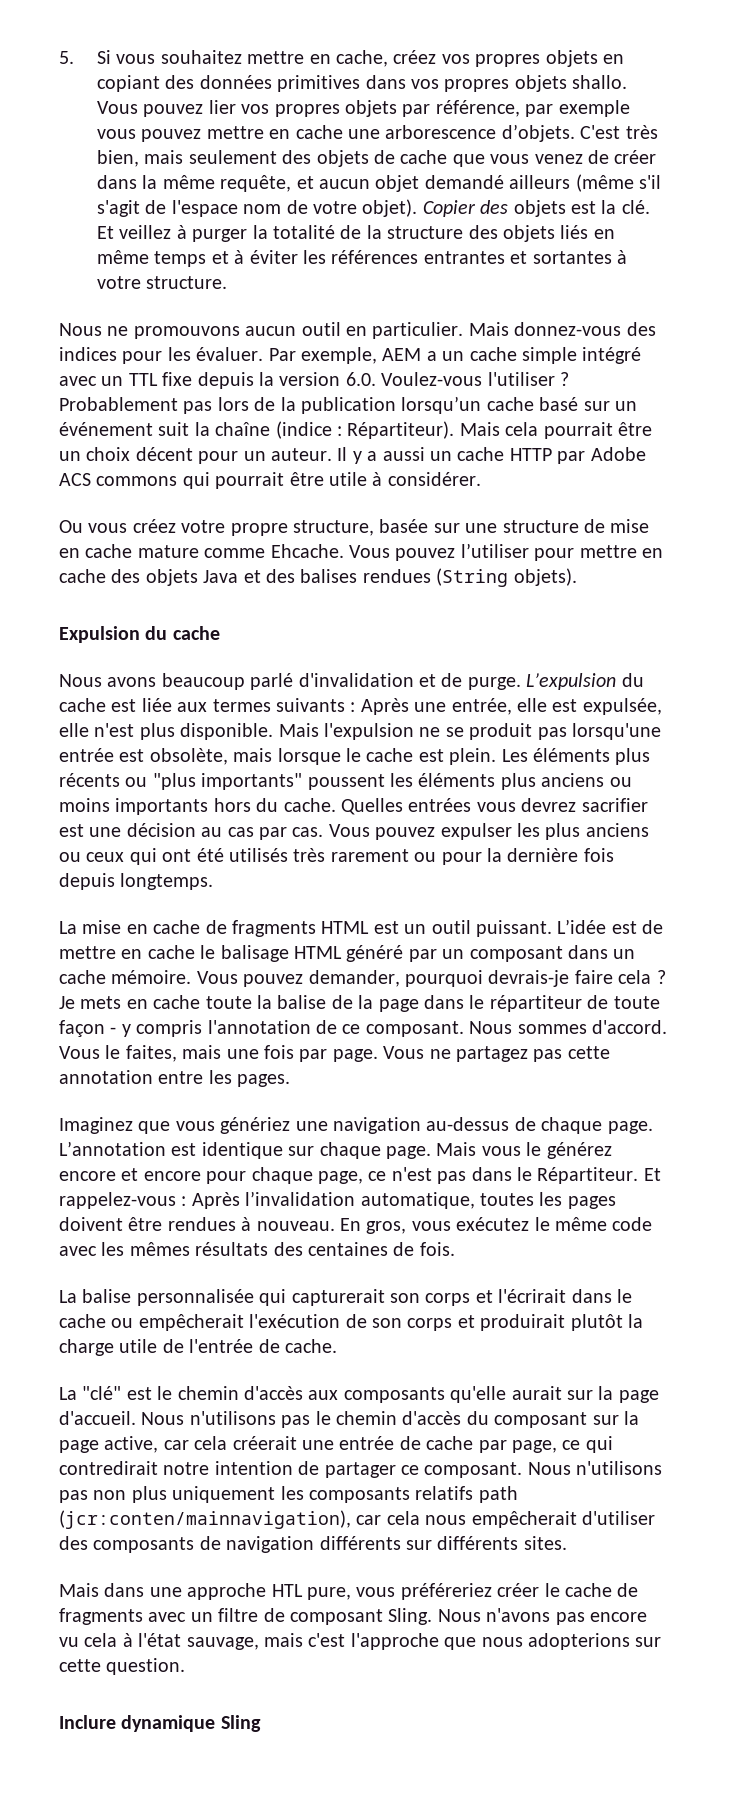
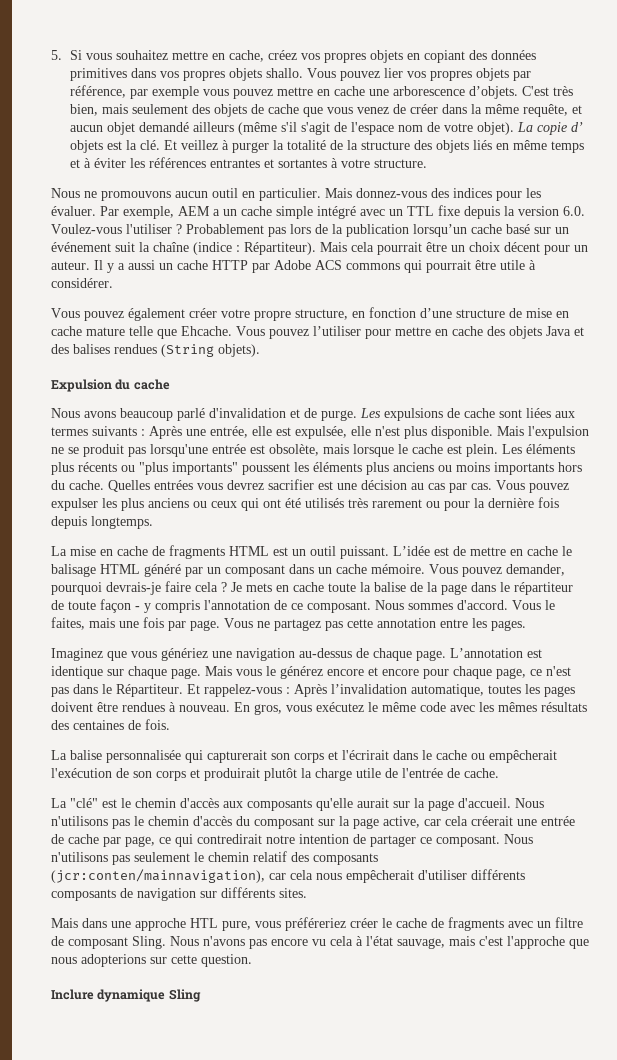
- Copier des objets est la clé.
+ La copie d’ objets est la clé.
- Ou vous créez votre propre structure, basée sur une structure de mise en cache mature comme Ehcache.
+ Vous pouvez également créer votre propre structure, en fonction d’une structure de mise en cache mature telle que Ehcache.
- L’expulsion du cache est liée aux termes suivants : Après une entrée, elle est expulsée, elle n'est plus disponible.
+ Les expulsions de cache sont liées aux termes suivants : Après une entrée, elle est expulsée, elle n'est plus disponible.
- Nous n'utilisons pas non plus uniquement les composants relatifs path (jcr:conten/mainnavigation), car cela nous empêcherait d'utiliser des composants de navigation différents sur différents sites.
+ Nous n'utilisons pas seulement le chemin relatif des composants (jcr:conten/mainnavigation), car cela nous empêcherait d'utiliser différents composants de navigation sur différents sites.

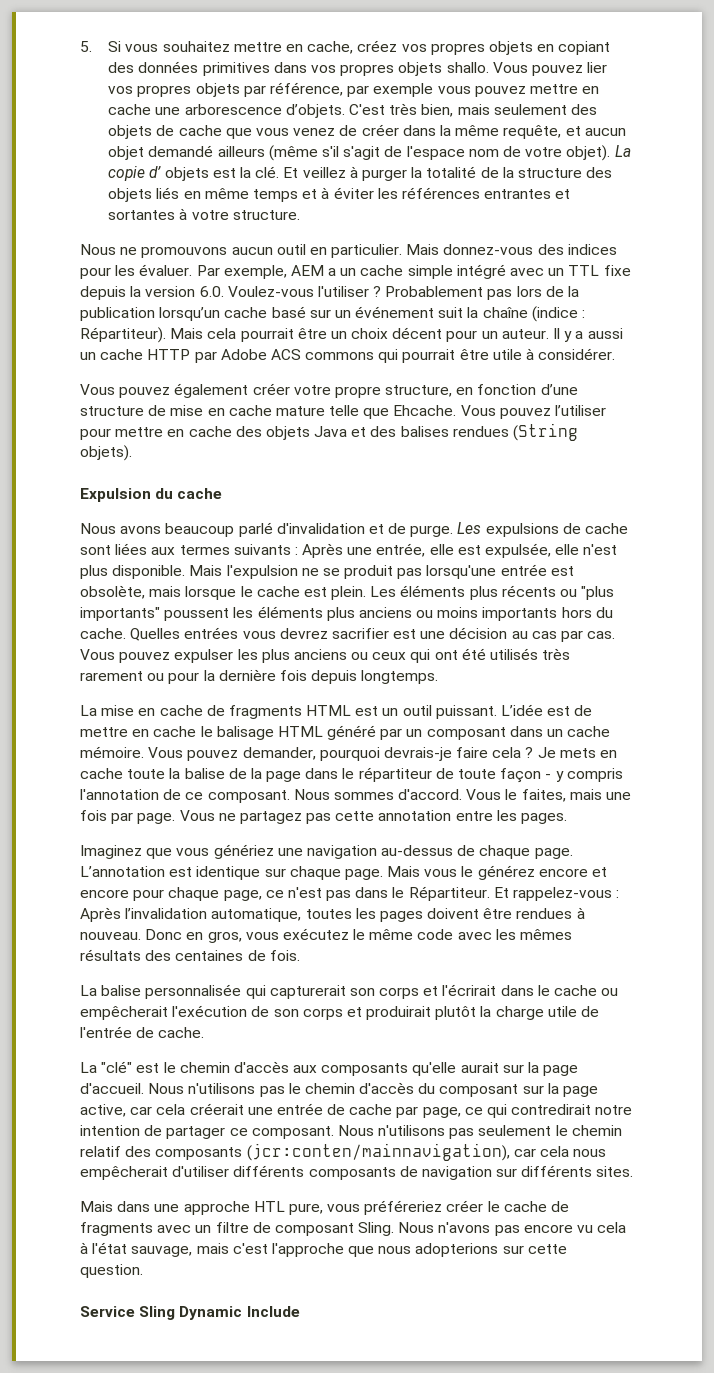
- En gros, vous exécutez le même code avec les mêmes résultats des centaines de fois.
+ Donc en gros, vous exécutez le même code avec les mêmes résultats des centaines de fois.
- Inclure dynamique Sling
+ Service Sling Dynamic Include

